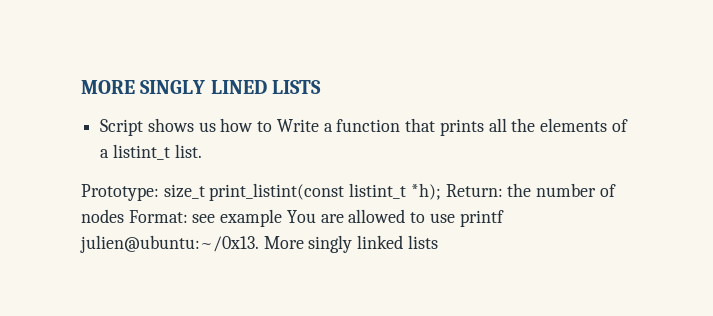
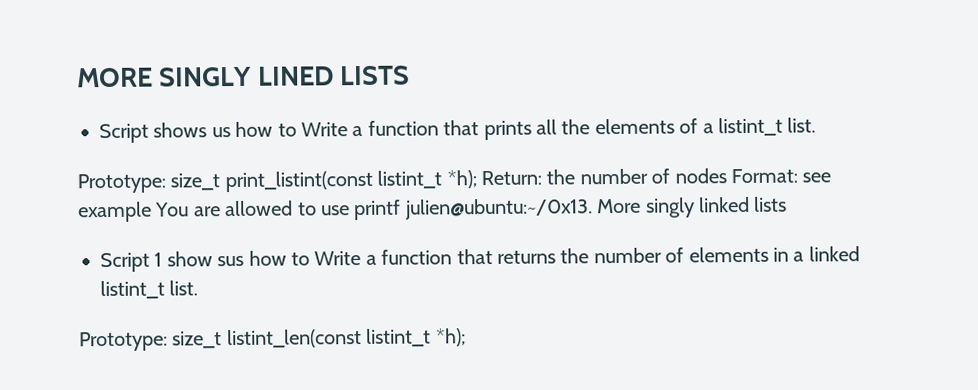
+ Script 1 show sus how to Write a function that returns the number of elements in a linked listint_t list.
+ Prototype: size_t listint_len(const listint_t *h);

